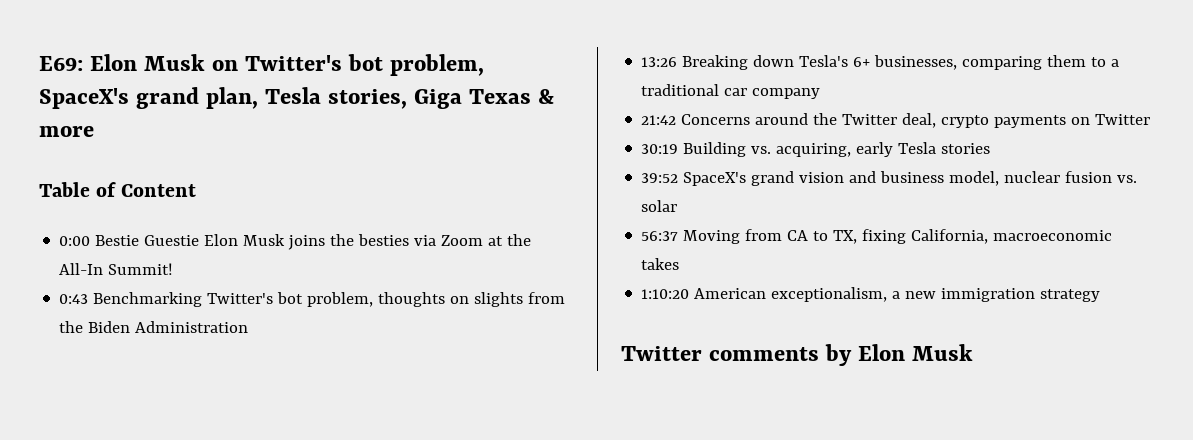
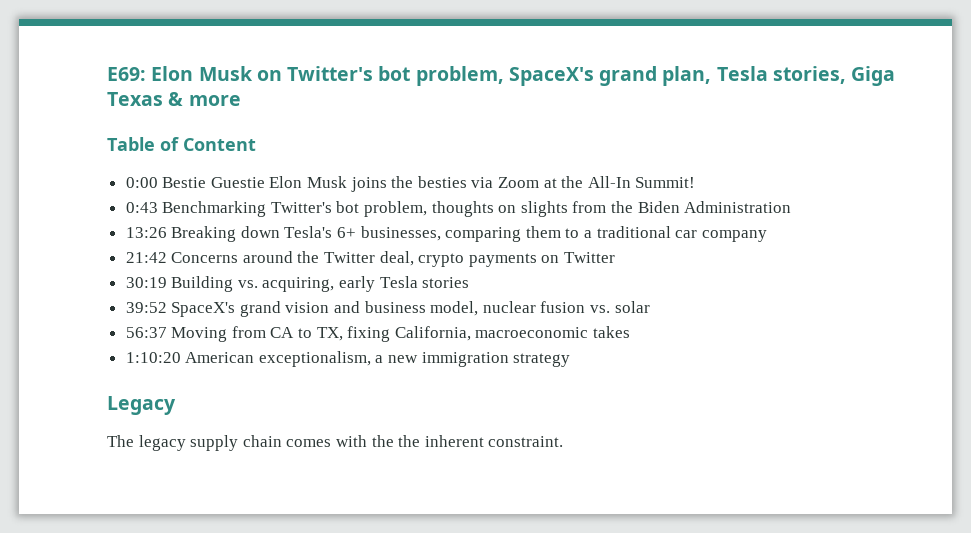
- Twitter comments by Elon Musk
+ Legacy
+ The legacy supply chain comes with the the inherent constraint.

